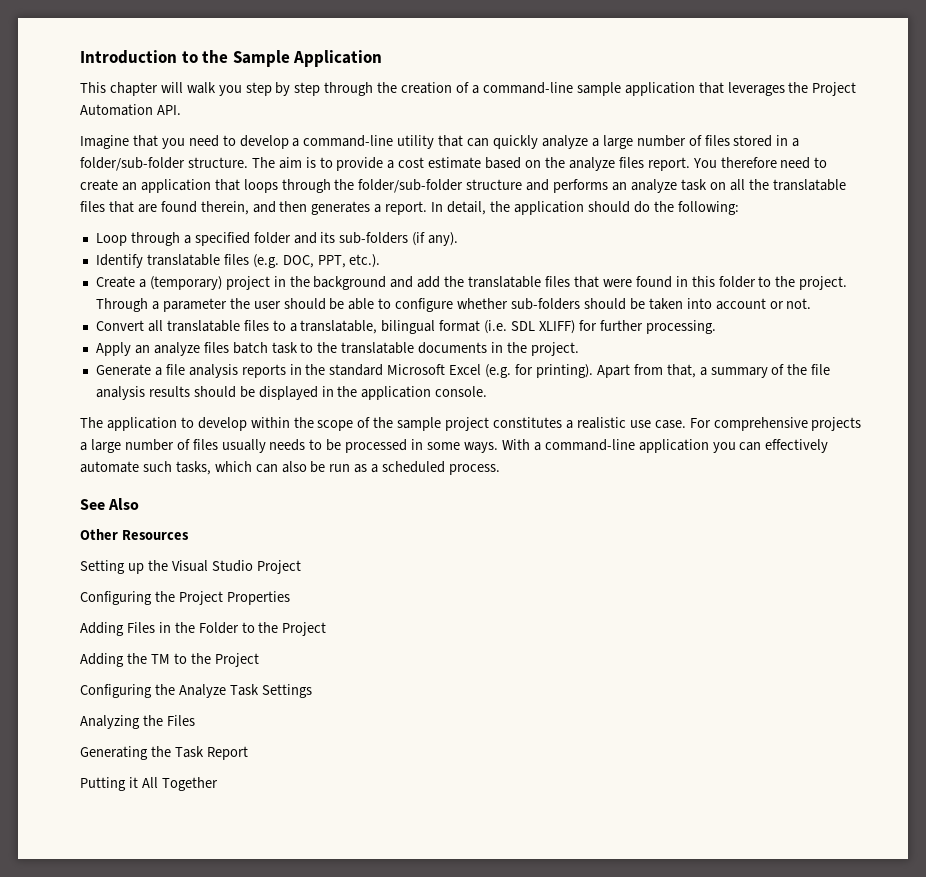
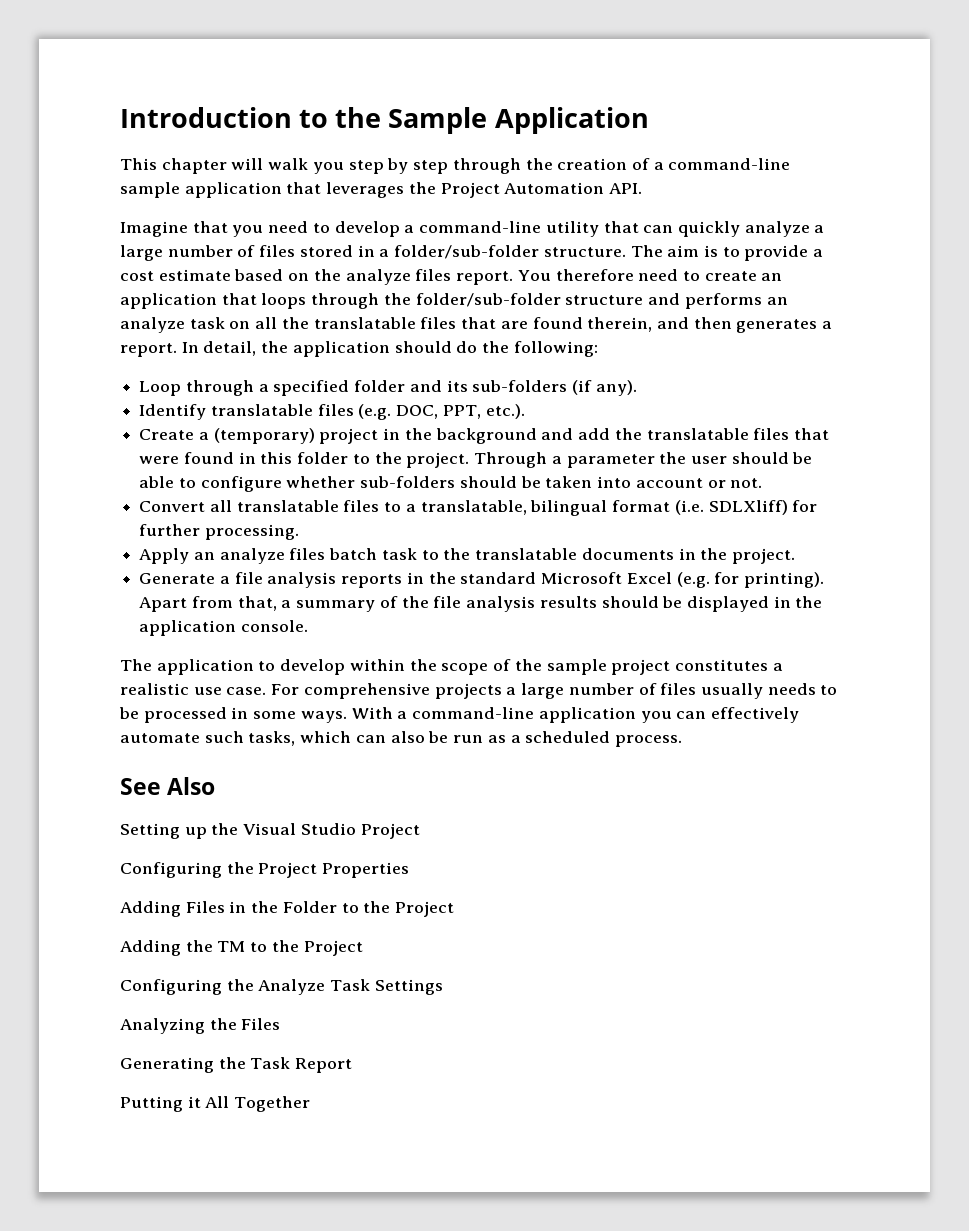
- Convert all translatable files to a translatable, bilingual format (i.e. SDL XLIFF) for further processing.
+ Convert all translatable files to a translatable, bilingual format (i.e. SDLXliff) for further processing.
- Other Resources

